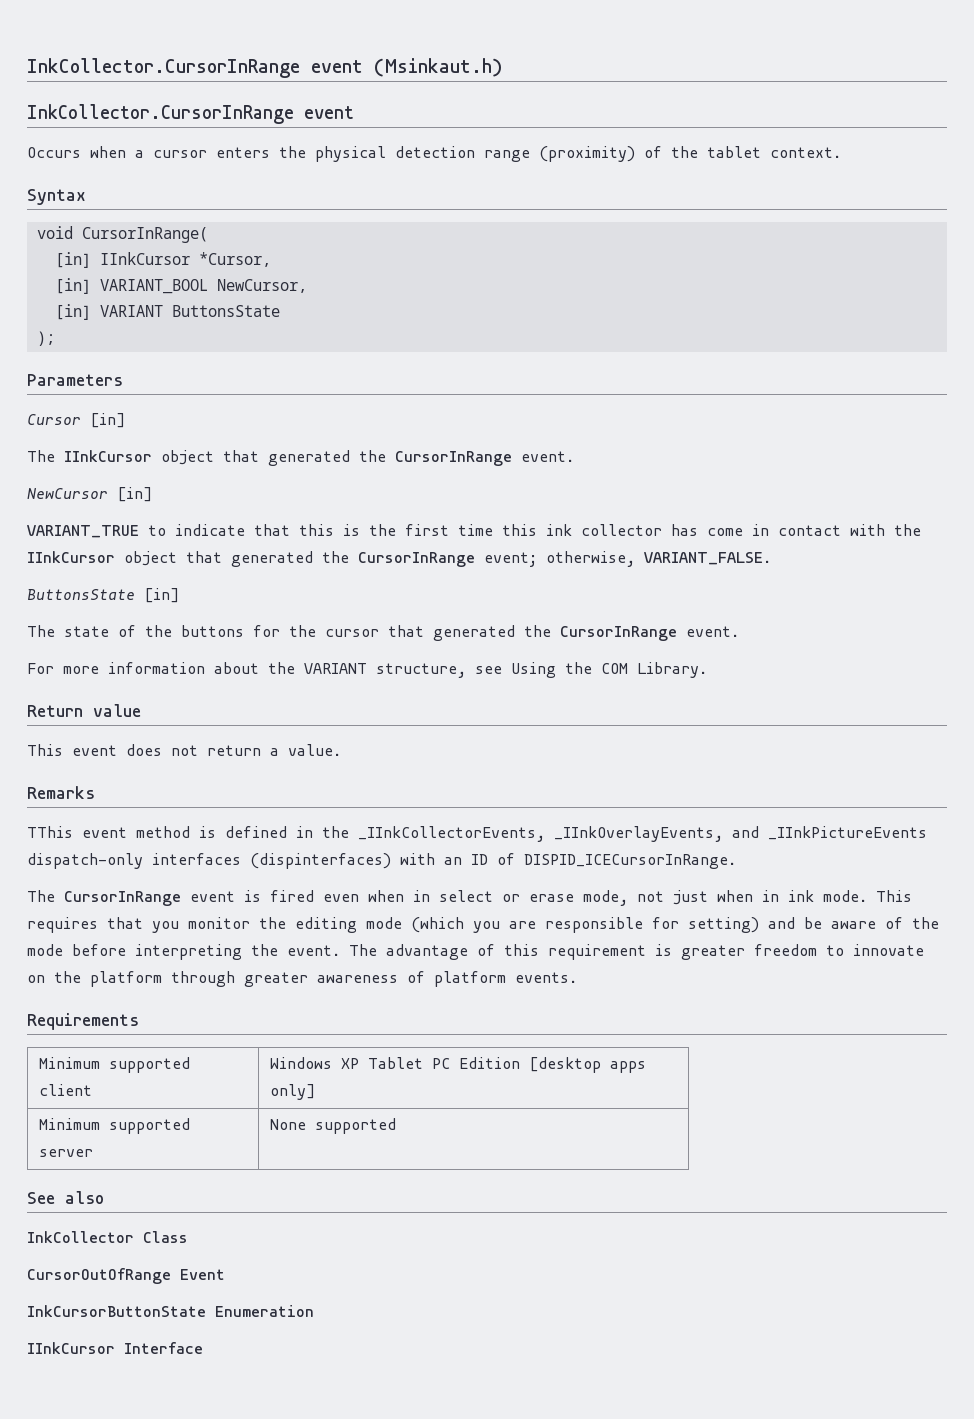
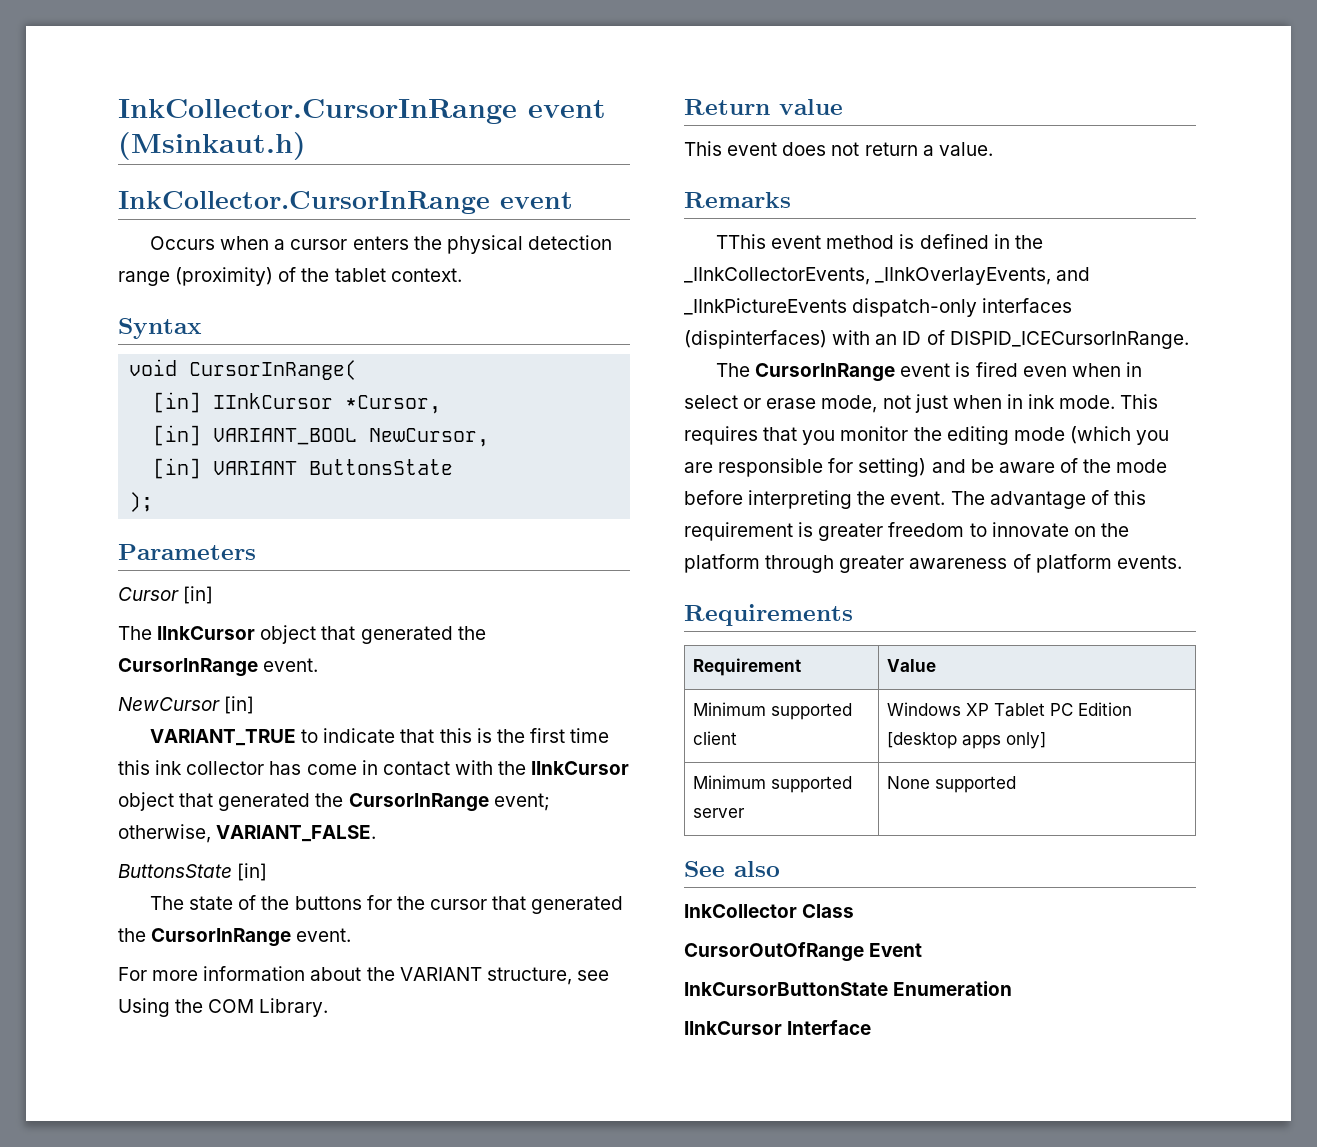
+ Requirement | Value

